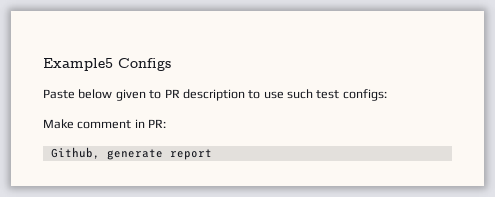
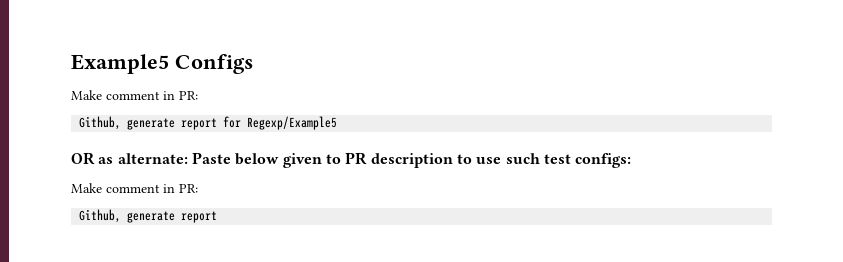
  Example5 Configs
- Paste below given to PR description to use such test configs:
+ Make comment in PR:
+ Github, generate report for Regexp/Example5
+ OR as alternate: Paste below given to PR description to use such test configs:

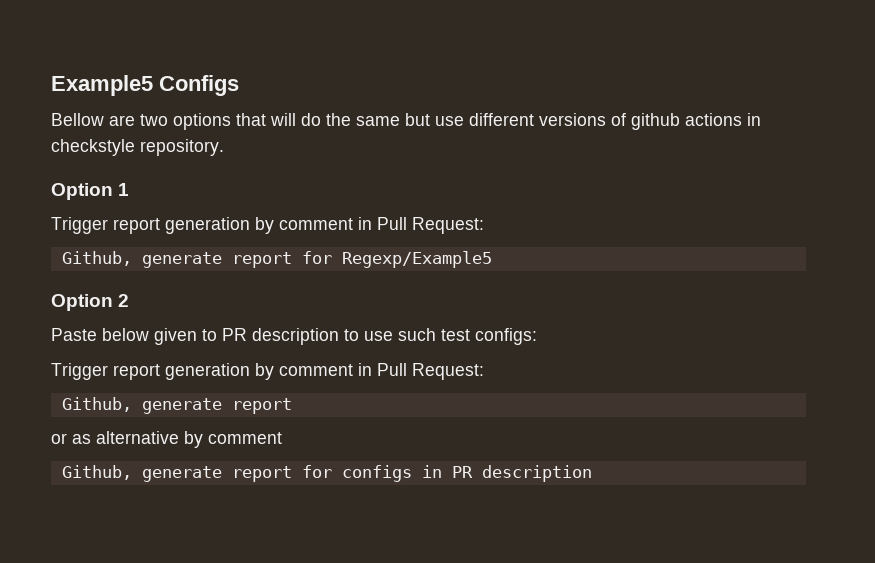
  Example5 Configs
- Make comment in PR:
+ Bellow are two options that will do the same but use different versions of github actions in checkstyle repository.
+ Option 1
+ Trigger report generation by comment in Pull Request:
- OR as alternate: Paste below given to PR description to use such test configs:
- Make comment in PR:
+ Option 2
+ Paste below given to PR description to use such test configs:
+ Trigger report generation by comment in Pull Request:
  Github, generate report
+ or as alternative by comment
+ Github, generate report for configs in PR description

